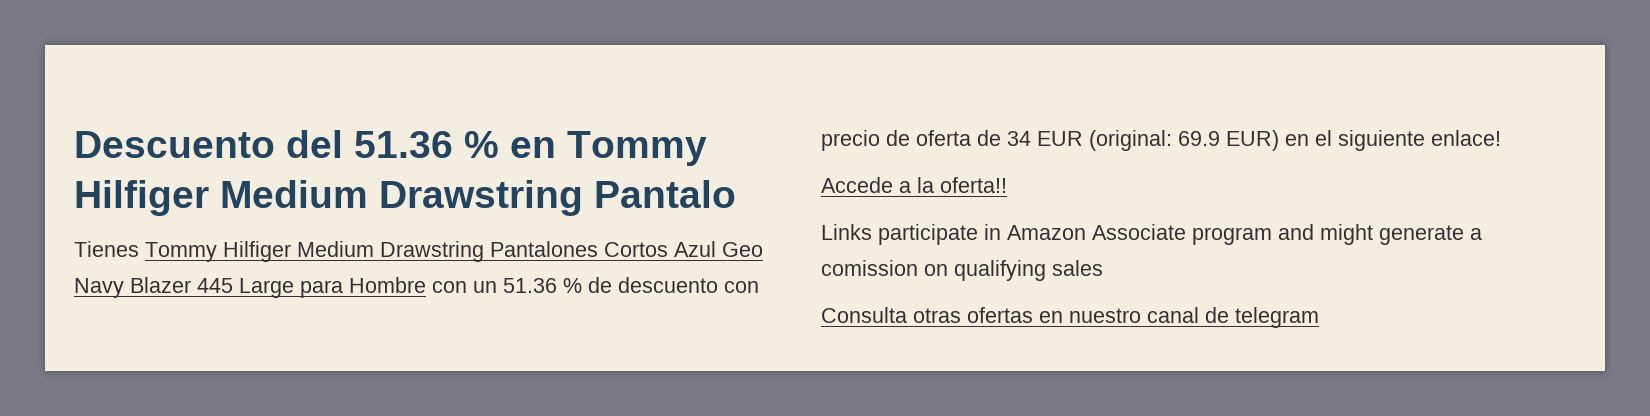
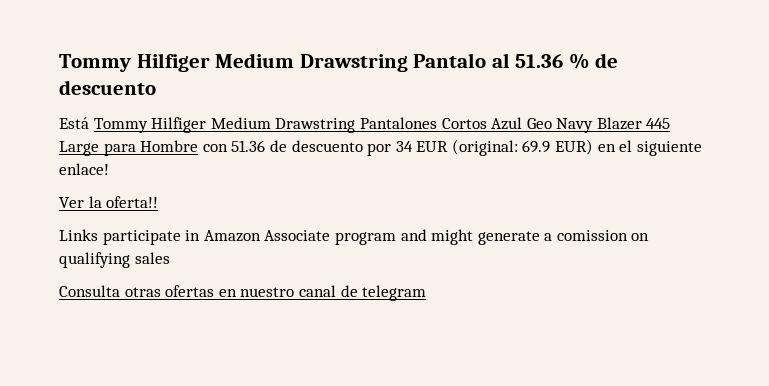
- Descuento del 51.36 % en Tommy Hilfiger Medium Drawstring Pantalo
- Tienes Tommy Hilfiger Medium Drawstring Pantalones Cortos Azul Geo Navy Blazer 445 Large para Hombre con un 51.36 % de descuento con precio de oferta de 34 EUR (original: 69.9 EUR) en el siguiente enlace!
+ Tommy Hilfiger Medium Drawstring Pantalo al 51.36 % de descuento
+ Está Tommy Hilfiger Medium Drawstring Pantalones Cortos Azul Geo Navy Blazer 445 Large para Hombre con 51.36 de descuento por 34 EUR (original: 69.9 EUR) en el siguiente enlace!
- Accede a la oferta!!
+ Ver la oferta!!

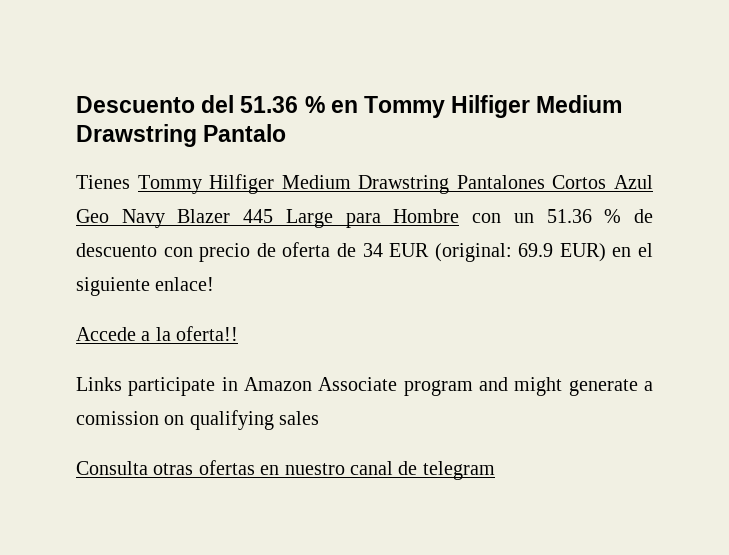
- Tommy Hilfiger Medium Drawstring Pantalo al 51.36 % de descuento
- Está Tommy Hilfiger Medium Drawstring Pantalones Cortos Azul Geo Navy Blazer 445 Large para Hombre con 51.36 de descuento por 34 EUR (original: 69.9 EUR) en el siguiente enlace!
+ Descuento del 51.36 % en Tommy Hilfiger Medium Drawstring Pantalo
+ Tienes Tommy Hilfiger Medium Drawstring Pantalones Cortos Azul Geo Navy Blazer 445 Large para Hombre con un 51.36 % de descuento con precio de oferta de 34 EUR (original: 69.9 EUR) en el siguiente enlace!
- Ver la oferta!!
+ Accede a la oferta!!

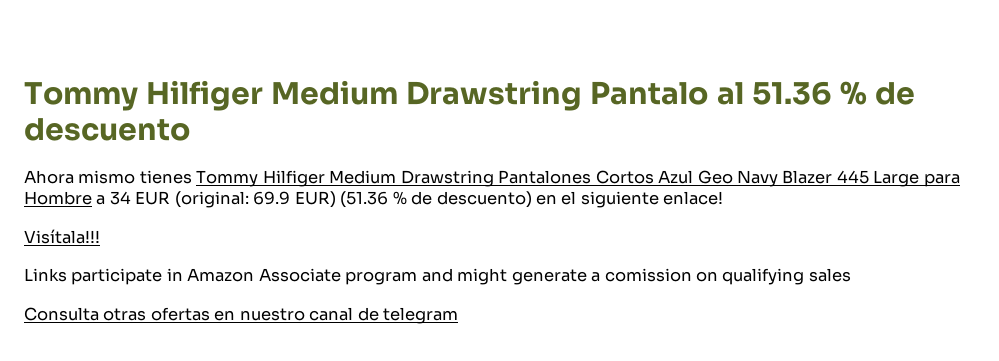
- Descuento del 51.36 % en Tommy Hilfiger Medium Drawstring Pantalo
- Tienes Tommy Hilfiger Medium Drawstring Pantalones Cortos Azul Geo Navy Blazer 445 Large para Hombre con un 51.36 % de descuento con precio de oferta de 34 EUR (original: 69.9 EUR) en el siguiente enlace!
+ Tommy Hilfiger Medium Drawstring Pantalo al 51.36 % de descuento
+ Ahora mismo tienes Tommy Hilfiger Medium Drawstring Pantalones Cortos Azul Geo Navy Blazer 445 Large para Hombre a 34 EUR (original: 69.9 EUR) (51.36 % de descuento) en el siguiente enlace!
- Accede a la oferta!!
+ Visítala!!!

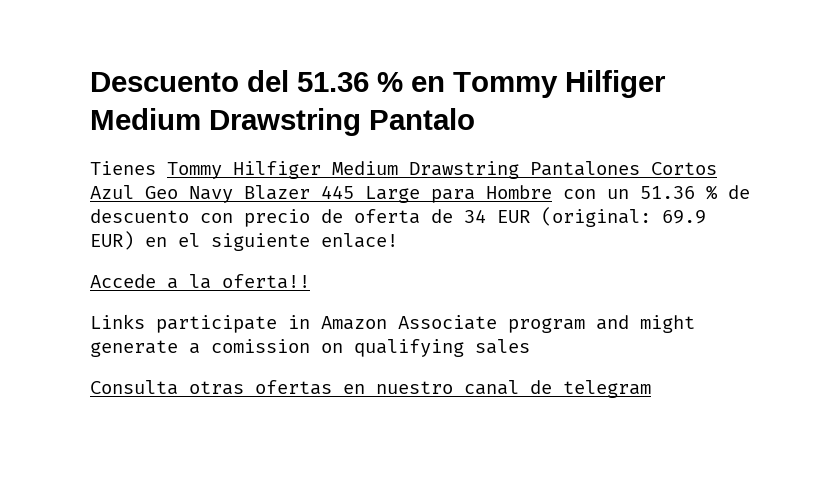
- Tommy Hilfiger Medium Drawstring Pantalo al 51.36 % de descuento
- Ahora mismo tienes Tommy Hilfiger Medium Drawstring Pantalones Cortos Azul Geo Navy Blazer 445 Large para Hombre a 34 EUR (original: 69.9 EUR) (51.36 % de descuento) en el siguiente enlace!
+ Descuento del 51.36 % en Tommy Hilfiger Medium Drawstring Pantalo
+ Tienes Tommy Hilfiger Medium Drawstring Pantalones Cortos Azul Geo Navy Blazer 445 Large para Hombre con un 51.36 % de descuento con precio de oferta de 34 EUR (original: 69.9 EUR) en el siguiente enlace!
- Visítala!!!
+ Accede a la oferta!!

